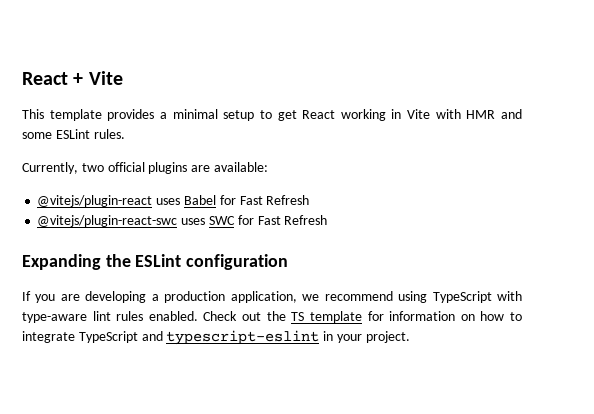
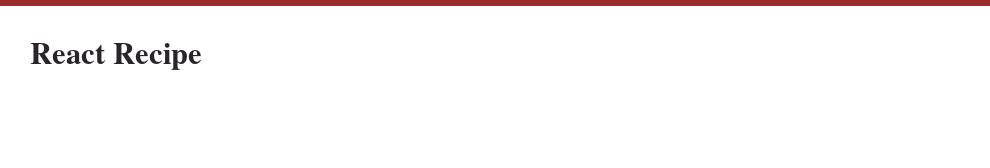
- React + Vite
- This template provides a minimal setup to get React working in Vite with HMR and some ESLint rules.
- Currently, two official plugins are available:
- @vitejs/plugin-react uses Babel for Fast Refresh
- @vitejs/plugin-react-swc uses SWC for Fast Refresh
- Expanding the ESLint configuration
- If you are developing a production application, we recommend using TypeScript with type-aware lint rules enabled. Check out the TS template for information on how to integrate TypeScript and typescript-eslint in your project.
+ React Recipe

